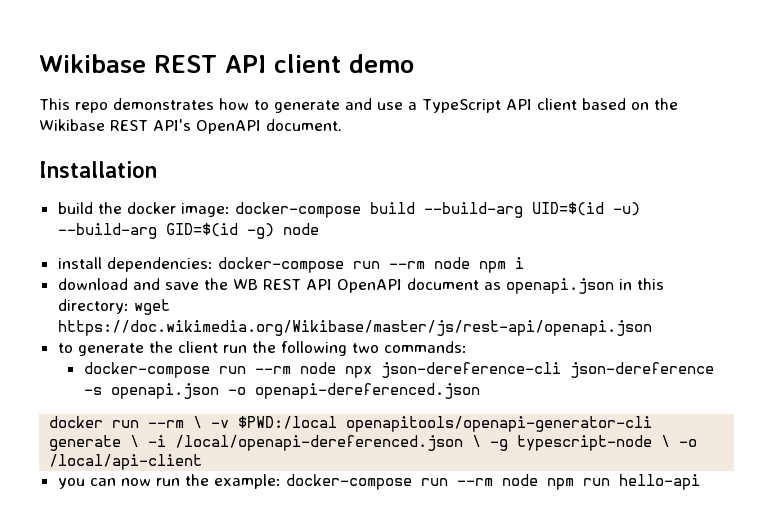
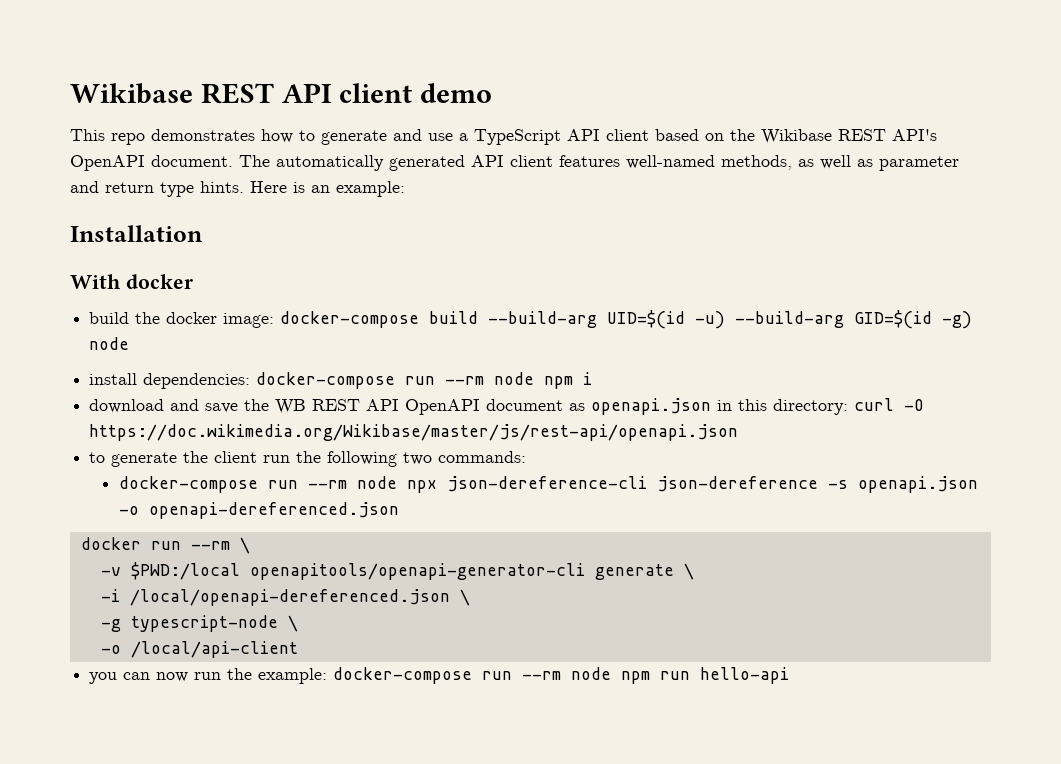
+ The automatically generated API client features well-named methods, as well as parameter and return type hints. Here is an example:
+ With docker
- download and save the WB REST API OpenAPI document as openapi.json in this directory: wget https://doc.wikimedia.org/Wikibase/master/js/rest-api/openapi.json
+ download and save the WB REST API OpenAPI document as openapi.json in this directory: curl -O https://doc.wikimedia.org/Wikibase/master/js/rest-api/openapi.json
- docker run --rm \ -v $PWD:/local openapitools/openapi-generator-cli generate \ -i /local/openapi-dereferenced.json \ -g typescript-node \ -o /local/api-client
+ docker run --rm \
+ -v $PWD:/local openapitools/openapi-generator-cli generate \
+ -i /local/openapi-dereferenced.json \
+ -g typescript-node \
+ -o /local/api-client

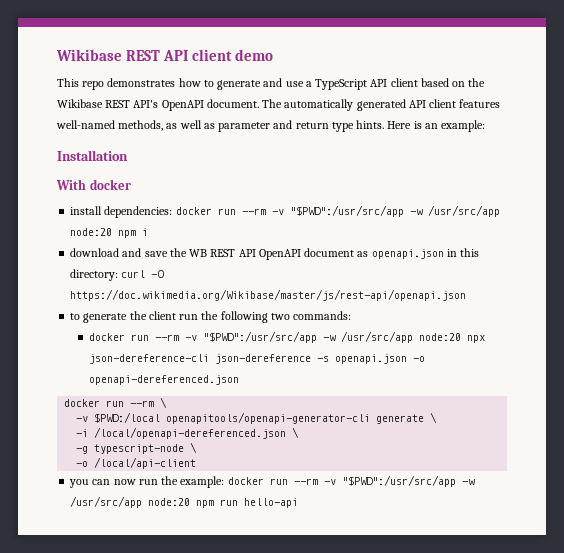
- build the docker image: docker-compose build --build-arg UID=$(id -u) --build-arg GID=$(id -g) node
- install dependencies: docker-compose run --rm node npm i
+ install dependencies: docker run --rm -v "$PWD":/usr/src/app -w /usr/src/app node:20 npm i
- docker-compose run --rm node npx json-dereference-cli json-dereference -s openapi.json -o openapi-dereferenced.json
+ docker run --rm -v "$PWD":/usr/src/app -w /usr/src/app node:20 npx json-dereference-cli json-dereference -s openapi.json -o openapi-dereferenced.json
- you can now run the example: docker-compose run --rm node npm run hello-api
+ you can now run the example: docker run --rm -v "$PWD":/usr/src/app -w /usr/src/app node:20 npm run hello-api

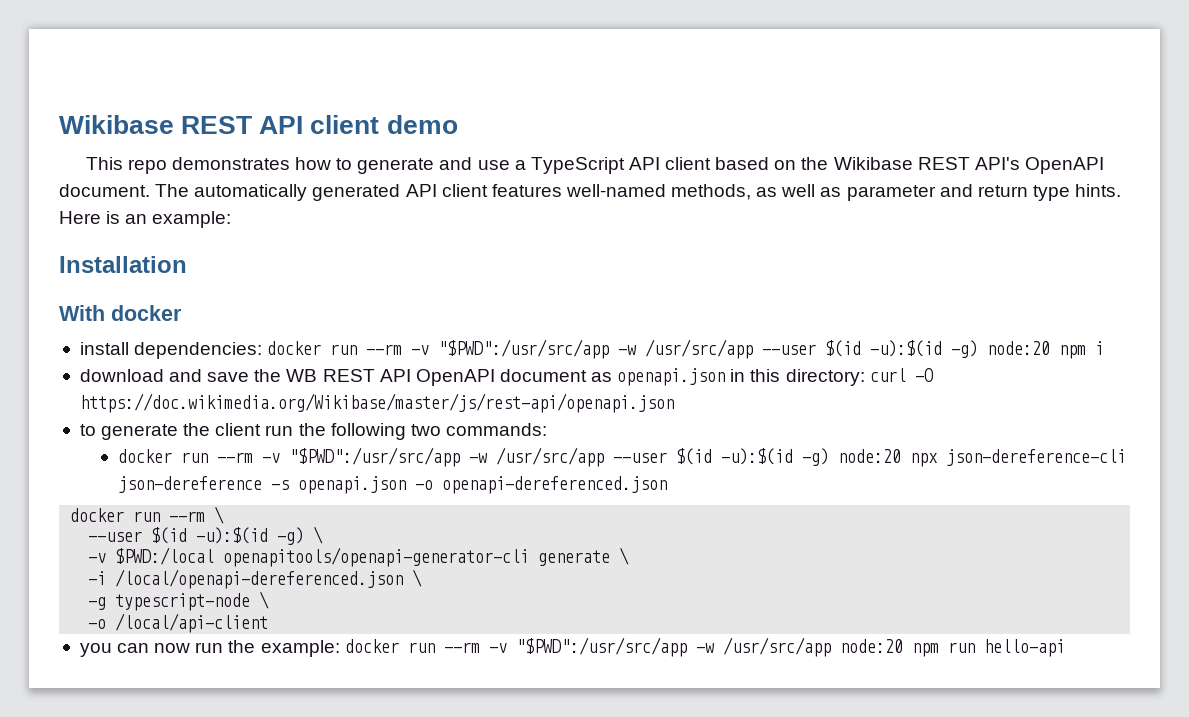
- install dependencies: docker run --rm -v "$PWD":/usr/src/app -w /usr/src/app node:20 npm i
+ install dependencies: docker run --rm -v "$PWD":/usr/src/app -w /usr/src/app --user $(id -u):$(id -g) node:20 npm i
- docker run --rm -v "$PWD":/usr/src/app -w /usr/src/app node:20 npx json-dereference-cli json-dereference -s openapi.json -o openapi-dereferenced.json
+ docker run --rm -v "$PWD":/usr/src/app -w /usr/src/app --user $(id -u):$(id -g) node:20 npx json-dereference-cli json-dereference -s openapi.json -o openapi-dereferenced.json
+ --user $(id -u):$(id -g) \

